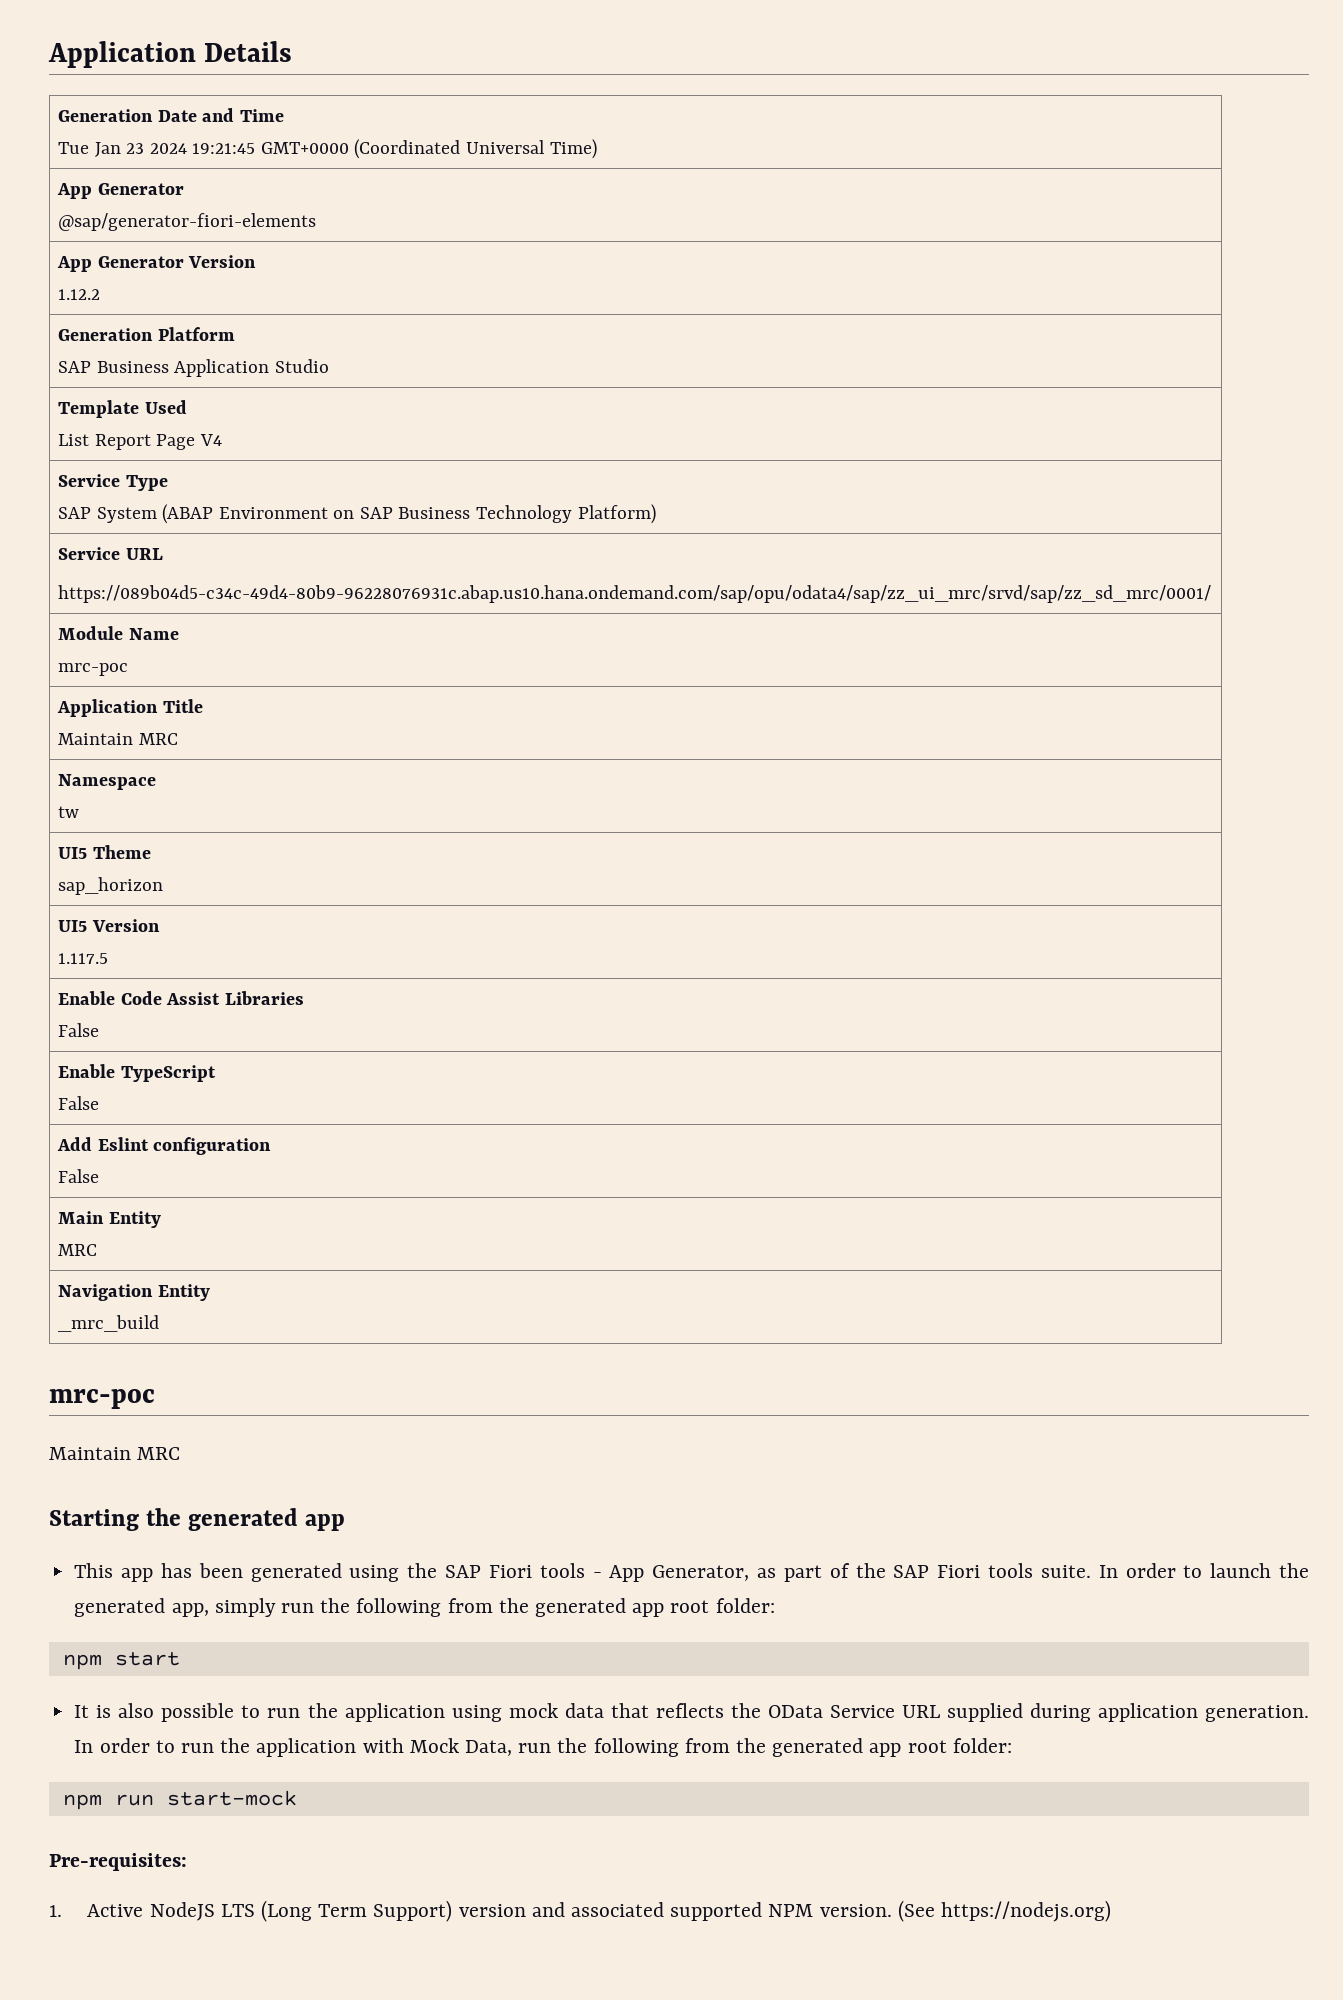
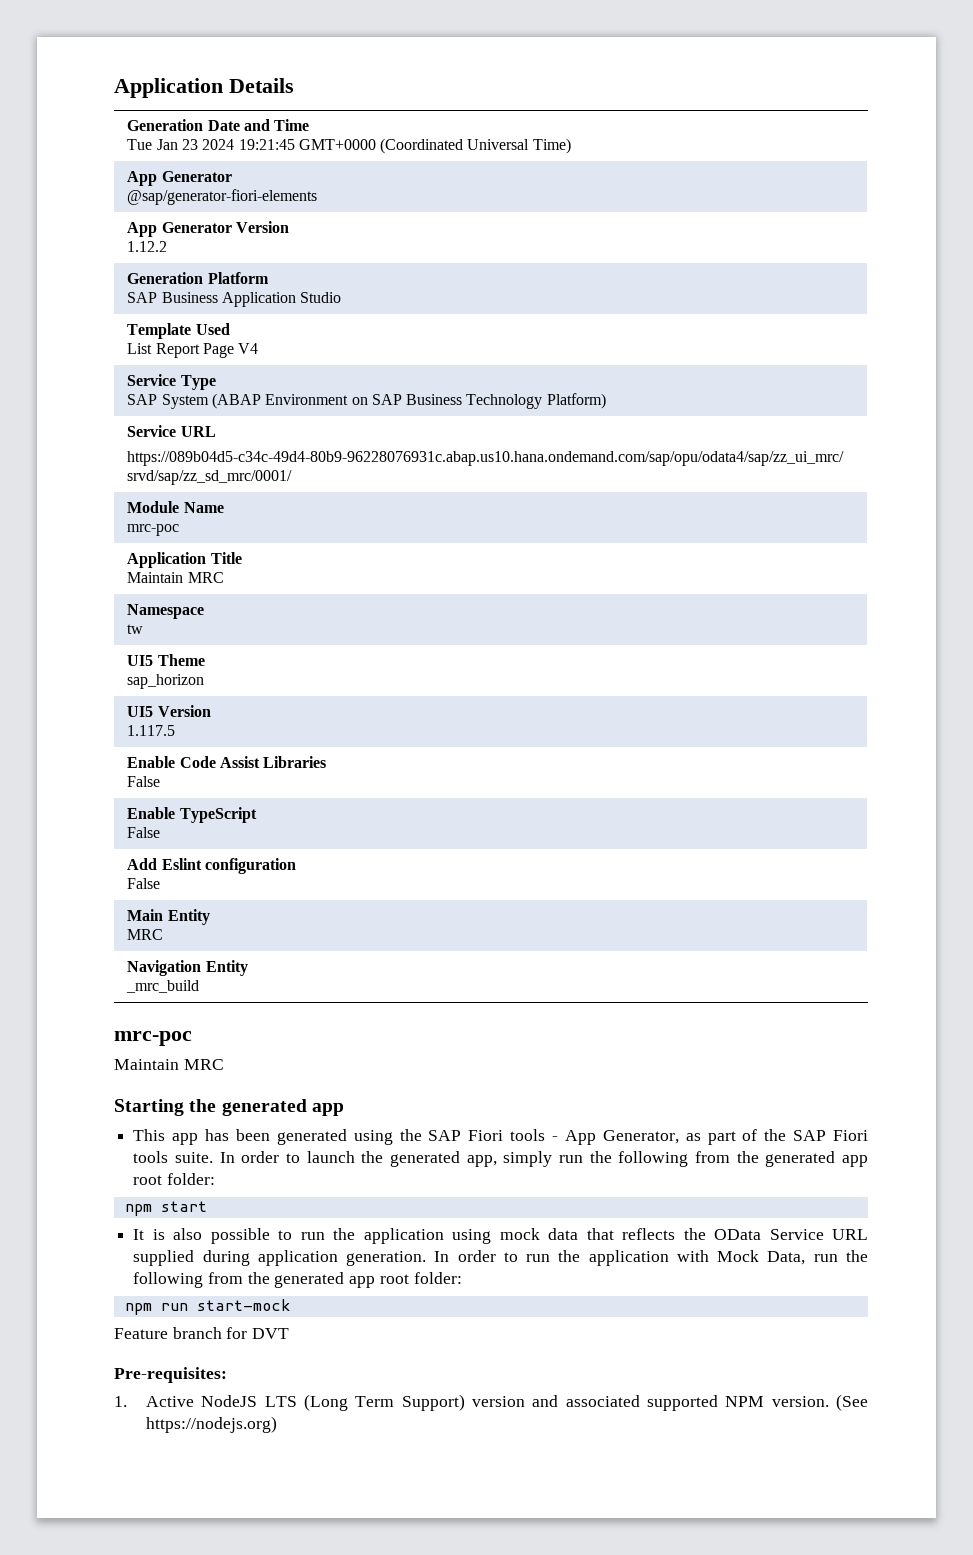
+ Feature branch for DVT

